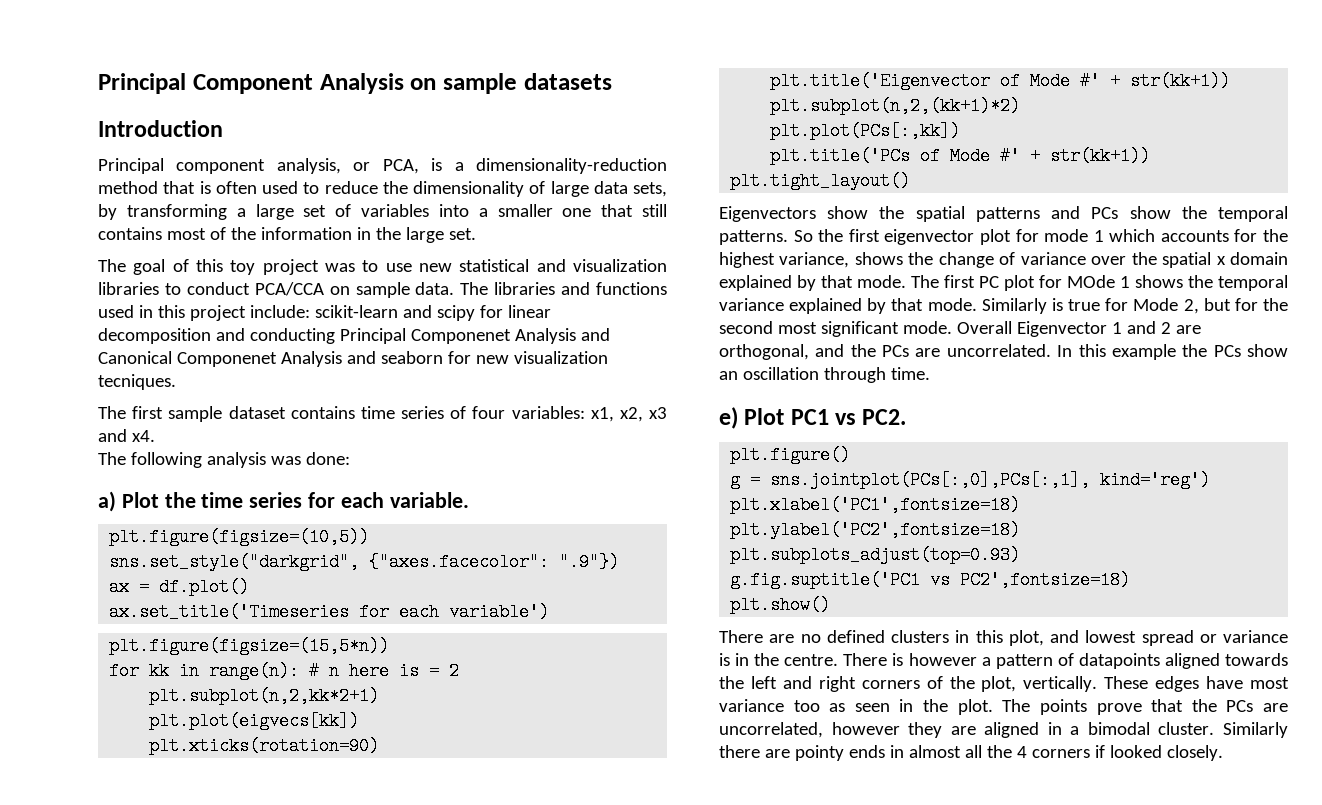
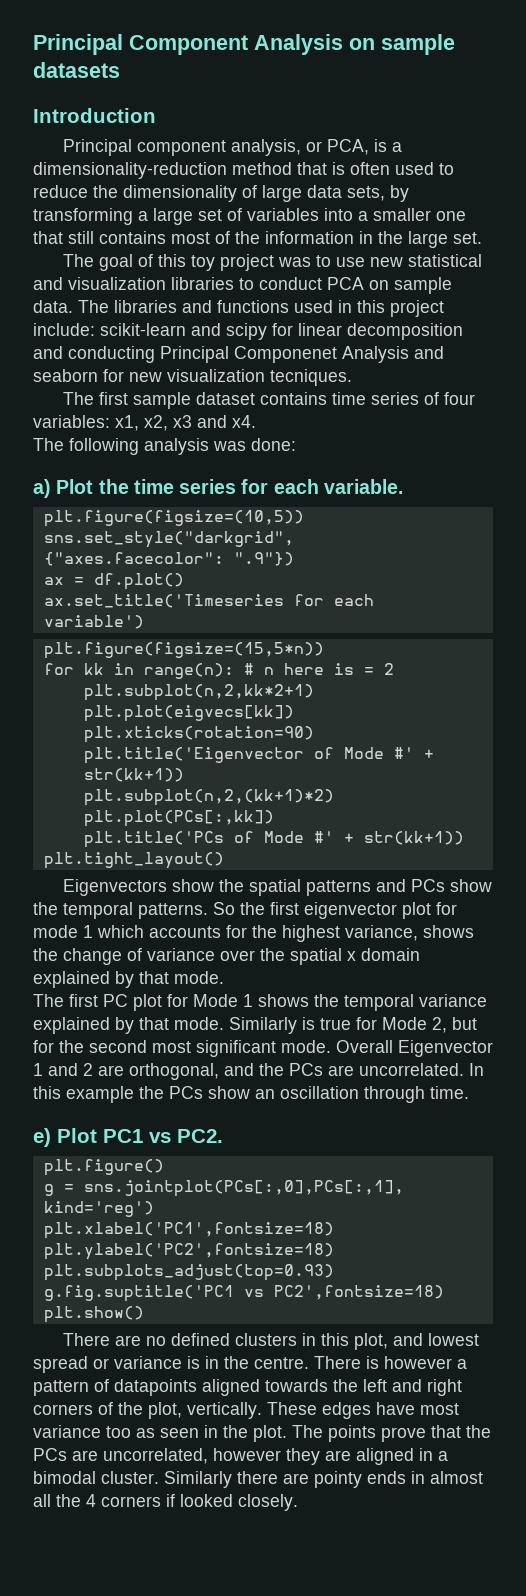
- The goal of this toy project was to use new statistical and visualization libraries to conduct PCA/CCA on sample data.
+ The goal of this toy project was to use new statistical and visualization libraries to conduct PCA on sample data.
- The libraries and functions used in this project include: scikit-learn and scipy for linear decomposition and conducting Principal Componenet Analysis and Canonical Componenet Analysis and seaborn for new visualization tecniques.
+ The libraries and functions used in this project include: scikit-learn and scipy for linear decomposition and conducting Principal Componenet Analysis and seaborn for new visualization tecniques.
- So the first eigenvector plot for mode 1 which accounts for the highest variance, shows the change of variance over the spatial x domain explained by that mode. The first PC plot for MOde 1 shows the temporal variance explained by that mode.
+ So the first eigenvector plot for mode 1 which accounts for the highest variance, shows the change of variance over the spatial x domain explained by that mode.
+ The first PC plot for Mode 1 shows the temporal variance explained by that mode.

